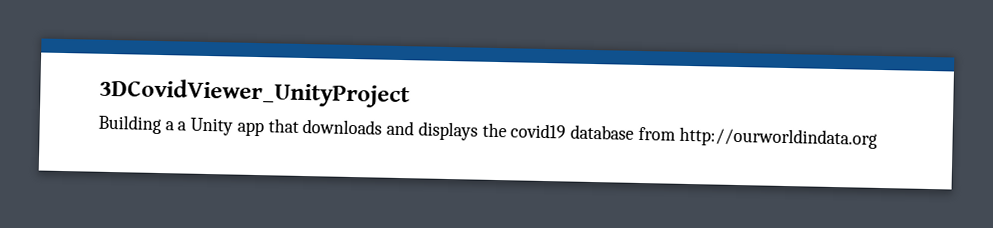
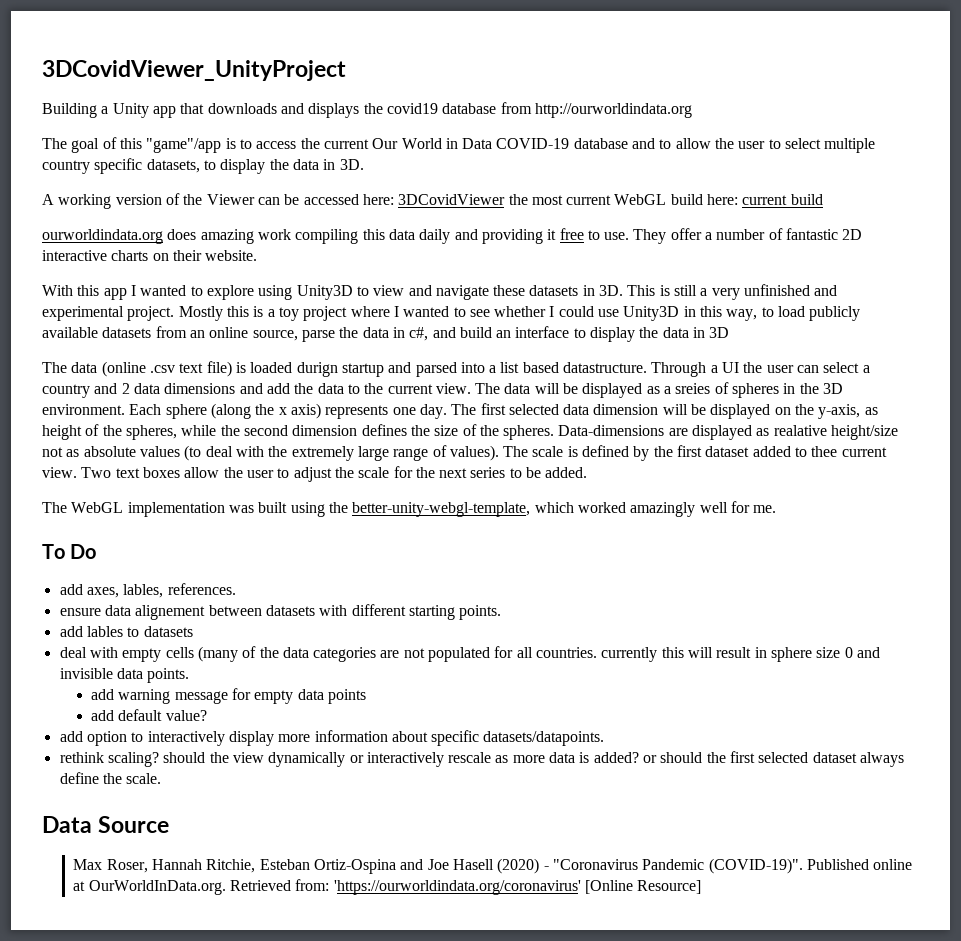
- Building a a Unity app that downloads and displays the covid19 database from http://ourworldindata.org
+ Building a Unity app that downloads and displays the covid19 database from http://ourworldindata.org
+ The goal of this "game"/app is to access the current Our World in Data COVID-19 database and to allow the user to select multiple country specific datasets, to display the data in 3D.
+ A working version of the Viewer can be accessed here: 3DCovidViewer the most current WebGL build here: current build
+ ourworldindata.org does amazing work compiling this data daily and providing it free to use. They offer a number of fantastic 2D interactive charts on their website.
+ With this app I wanted to explore using Unity3D to view and navigate these datasets in 3D. This is still a very unfinished and experimental project. Mostly this is a toy project where I wanted to see whether I could use Unity3D in this way, to load publicly available datasets from an online source, parse the data in c#, and build an interface to display the data in 3D
+ The data (online .csv text file) is loaded durign startup and parsed into a list based datastructure. Through a UI the user can select a country and 2 data dimensions and add the data to the current view. The data will be displayed as a sreies of spheres in the 3D environment. Each sphere (along the x axis) represents one day. The first selected data dimension will be displayed on the y-axis, as height of the spheres, while the second dimension defines the size of the spheres. Data-dimensions are displayed as realative height/size not as absolute values (to deal with the extremely large range of values). The scale is defined by the first dataset added to thee current view. Two text boxes allow the user to adjust the scale for the next series to be added.
+ The WebGL implementation was built using the better-unity-webgl-template, which worked amazingly well for me.
+ To Do
+ add axes, lables, references.
+ ensure data alignement between datasets with different starting points.
+ add lables to datasets
+ deal with empty cells (many of the data categories are not populated for all countries. currently this will result in sphere size 0 and invisible data points.
+ add warning message for empty data points
+ add default value?
+ add option to interactively display more information about specific datasets/datapoints.
+ rethink scaling? should the view dynamically or interactively rescale as more data is added? or should the first selected dataset always define the scale.
+ Data Source
+ Max Roser, Hannah Ritchie, Esteban Ortiz-Ospina and Joe Hasell (2020) - "Coronavirus Pandemic (COVID-19)". Published online at OurWorldInData.org. Retrieved from: 'https://ourworldindata.org/coronavirus' [Online Resource]

